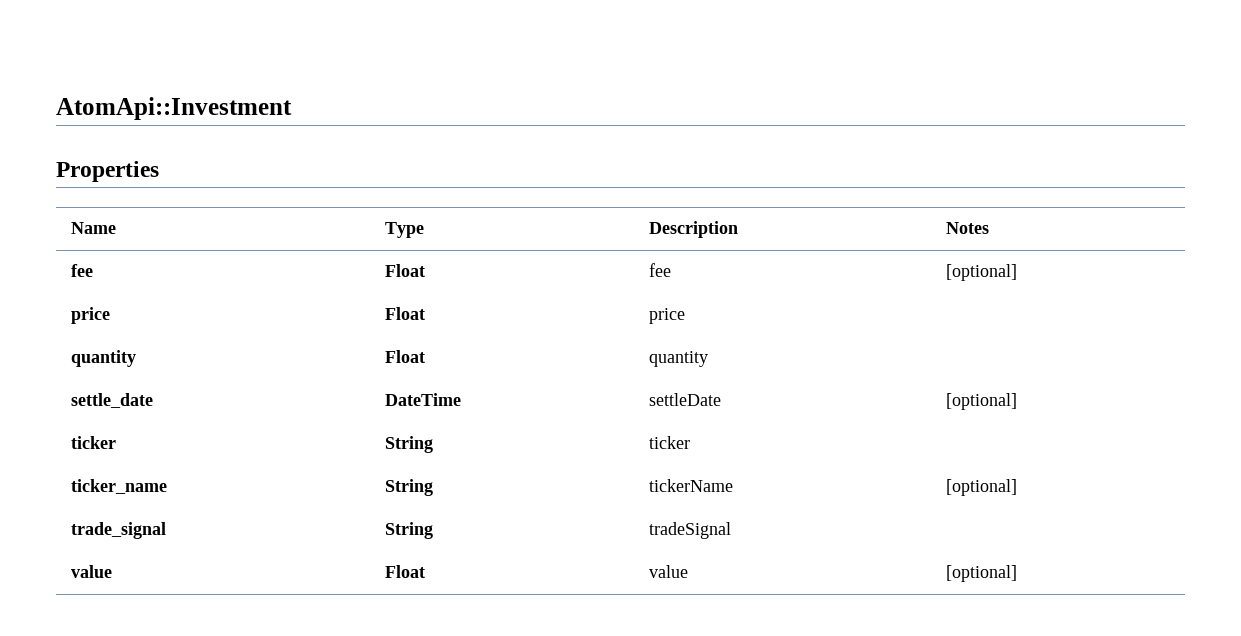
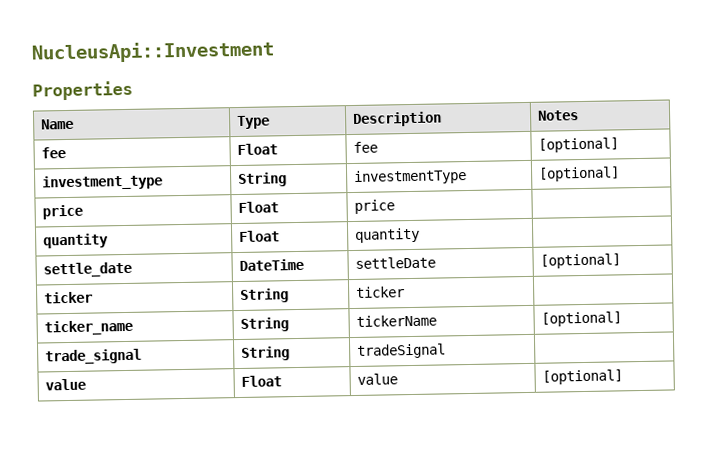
- AtomApi::Investment
+ NucleusApi::Investment
+ investment_type | String | investmentType | [optional]

